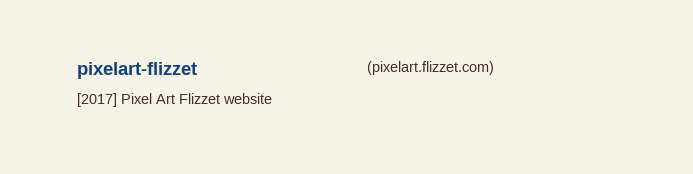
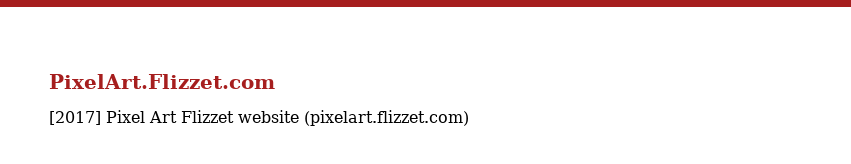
- pixelart-flizzet
+ PixelArt.Flizzet.com

